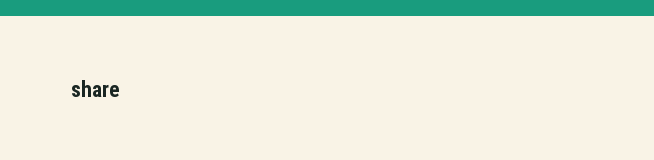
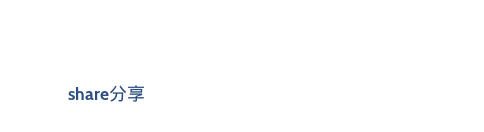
- share
+ share分享

